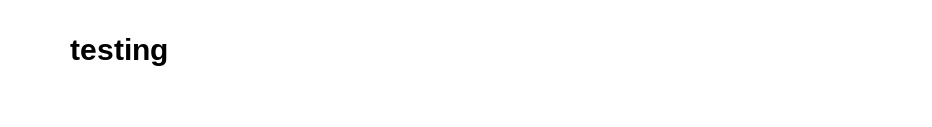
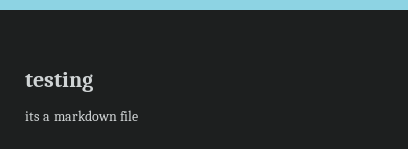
+ its a markdown file

